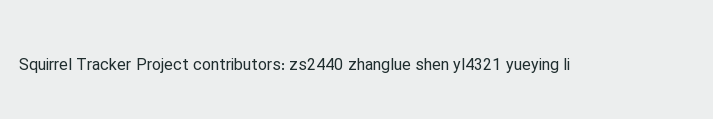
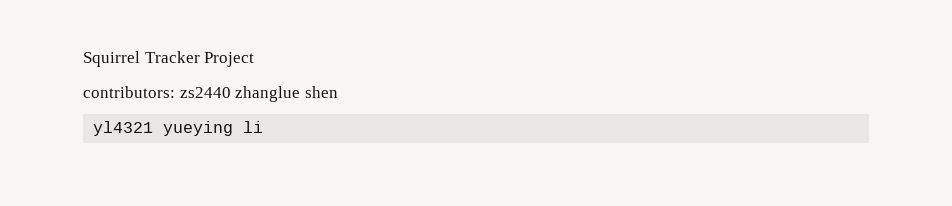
- Squirrel Tracker Project contributors: zs2440 zhanglue shen yl4321 yueying li
+ Squirrel Tracker Project
+ contributors: zs2440 zhanglue shen
+ yl4321 yueying li

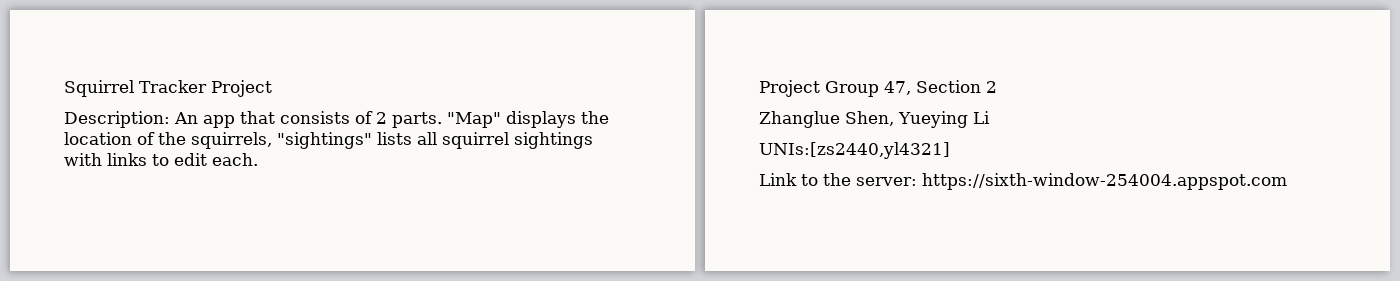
- contributors: zs2440 zhanglue shen
- yl4321 yueying li
+ Description: An app that consists of 2 parts. "Map" displays the location of the squirrels, "sightings" lists all squirrel sightings with links to edit each.
+ Project Group 47, Section 2
+ Zhanglue Shen, Yueying Li
+ UNIs:[zs2440,yl4321]
+ Link to the server: https://sixth-window-254004.appspot.com

